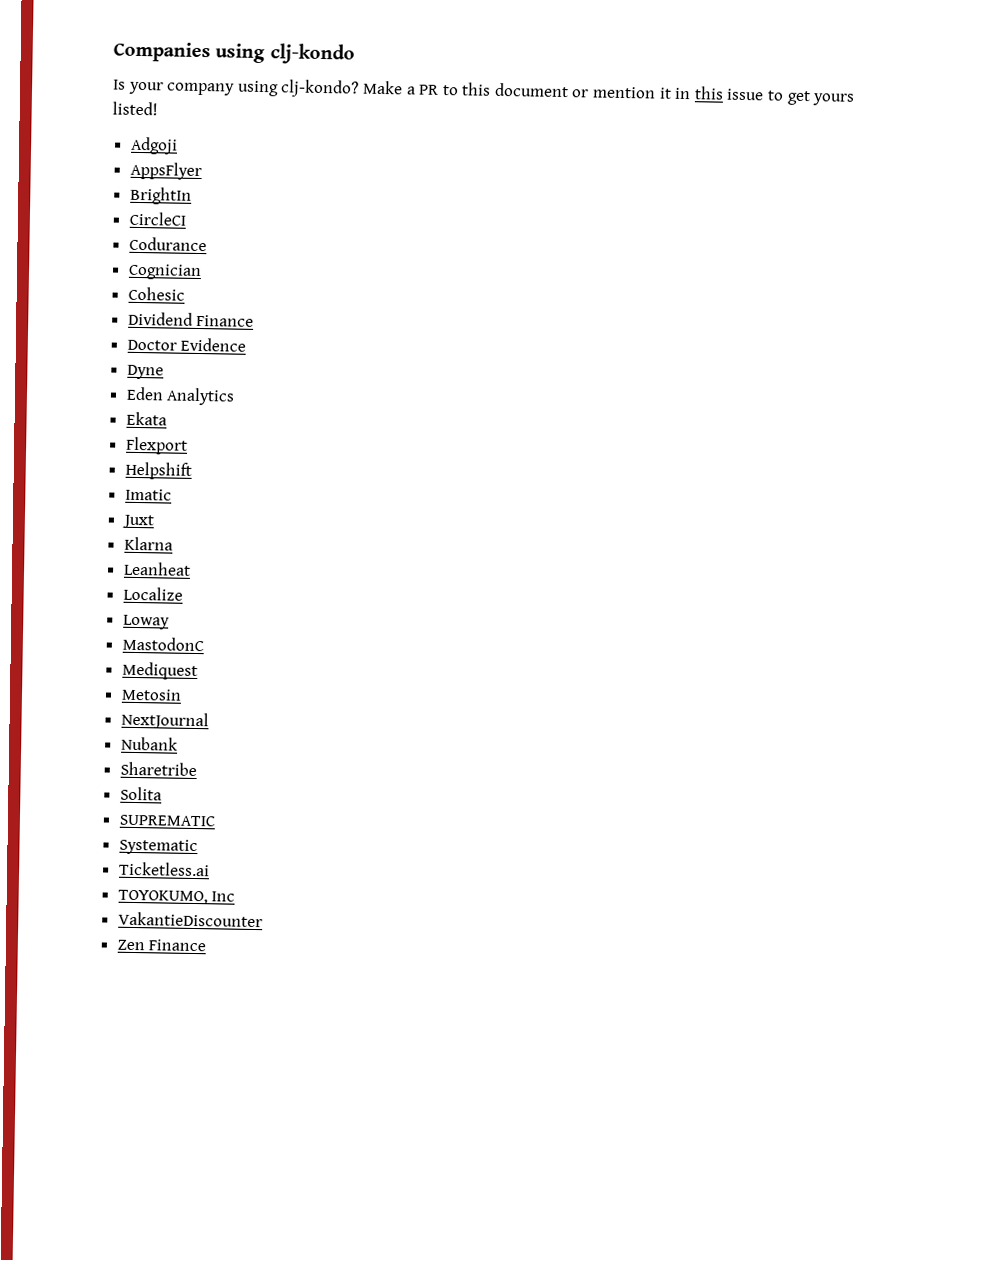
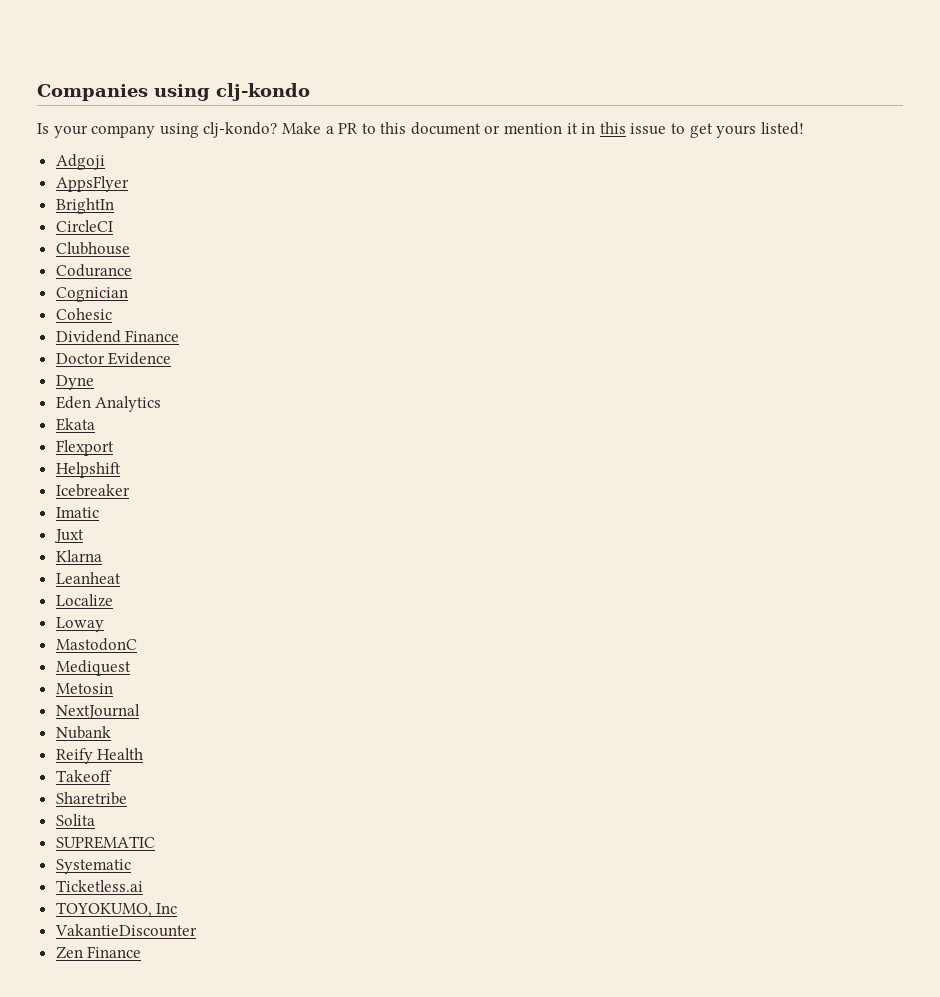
+ Clubhouse
+ Icebreaker
+ Reify Health
+ Takeoff

